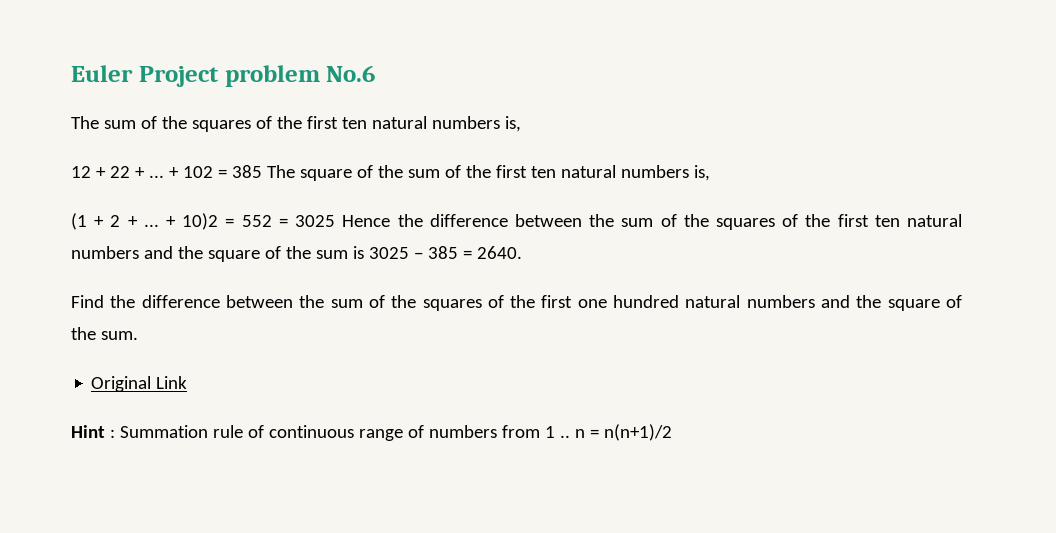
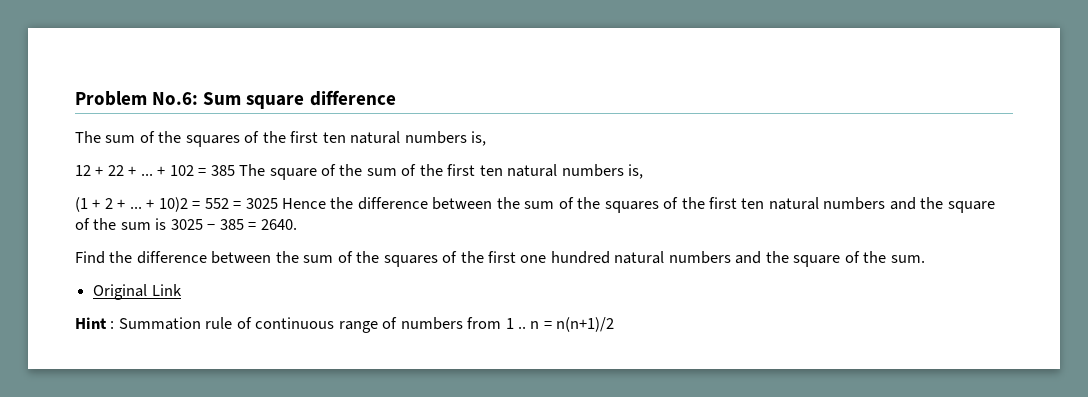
- Euler Project problem No.6
+ Problem No.6: Sum square difference

